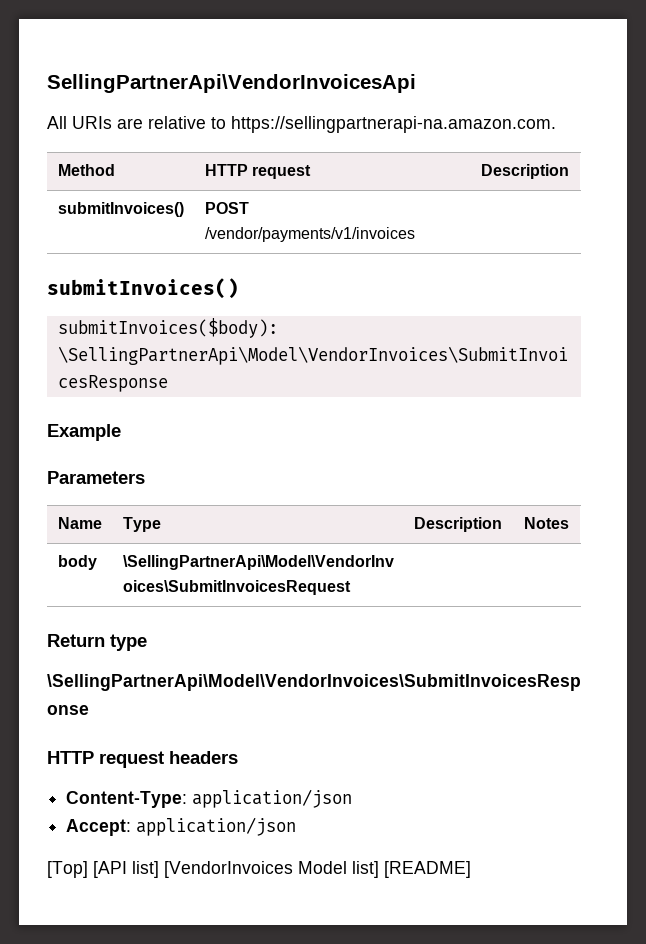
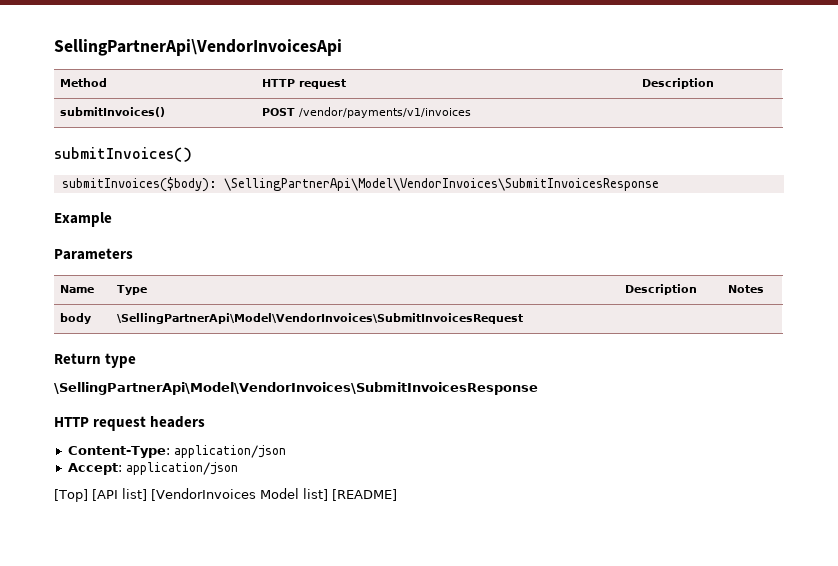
- All URIs are relative to https://sellingpartnerapi-na.amazon.com.

